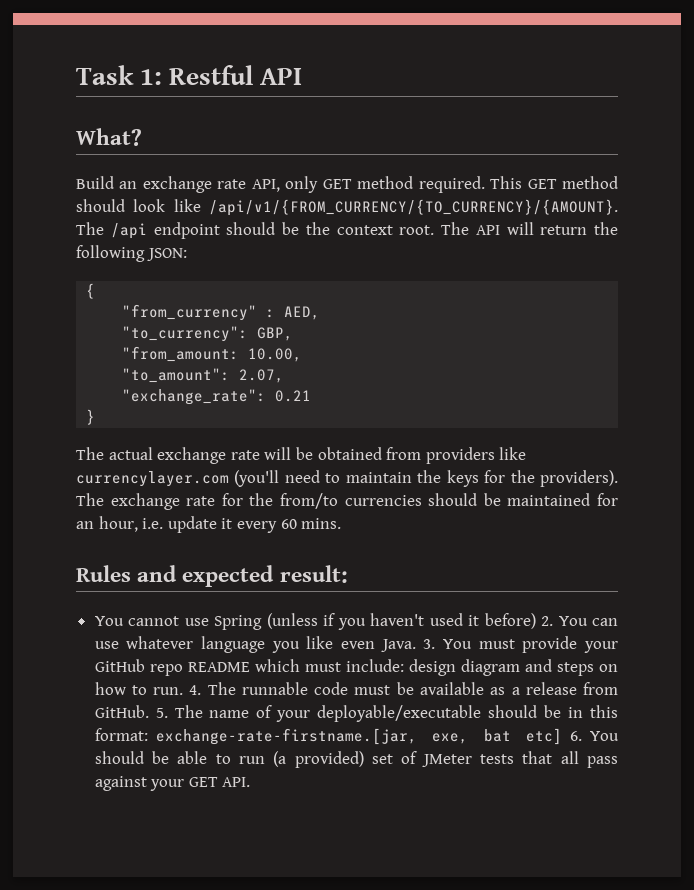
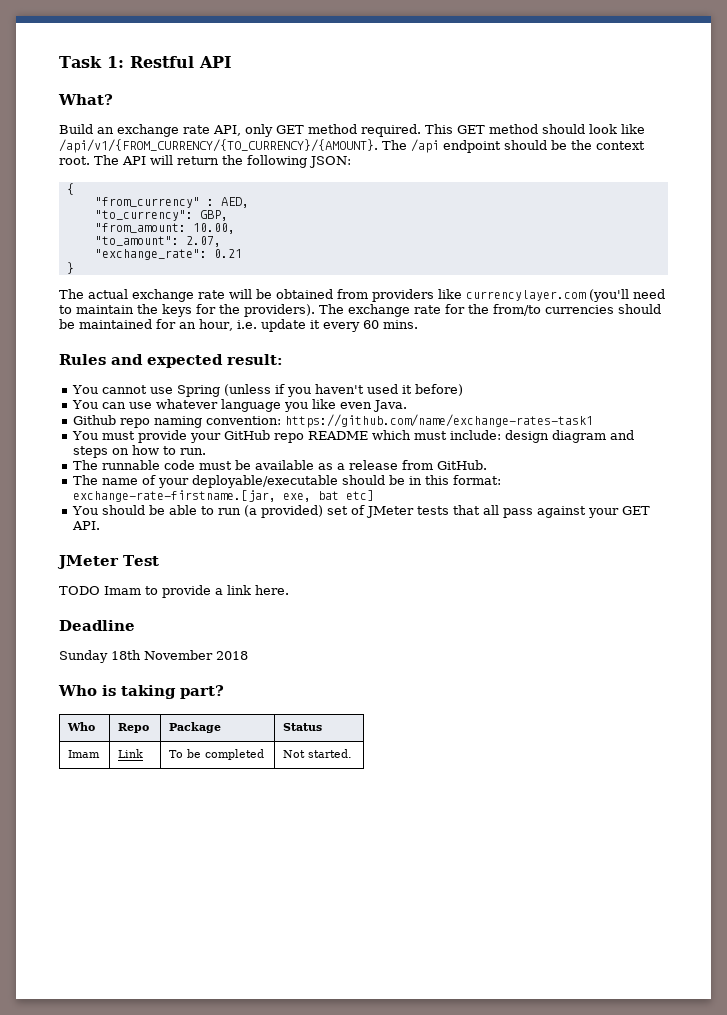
- You cannot use Spring (unless if you haven't used it before) 2. You can use whatever language you like even Java. 3. You must provide your GitHub repo README which must include:
+ You cannot use Spring (unless if you haven't used it before)
+ You can use whatever language you like even Java.
+ Github repo naming convention: https://github.com/name/exchange-rates-task1
+ You must provide your GitHub repo README which must include:
- design diagram and steps on how to run. 4. The runnable code must be available as a release from GitHub. 5. The name of your deployable/executable should be in this format:
+ design diagram and steps on how to run.
+ The runnable code must be available as a release from GitHub.
+ The name of your deployable/executable should be in this format:
- exchange-rate-firstname.[jar, exe, bat etc] 6. You should be able to run (a provided) set of JMeter tests that all pass against your GET API.
+ exchange-rate-firstname.[jar, exe, bat etc]
+ You should be able to run (a provided) set of JMeter tests that all pass against your GET API.
+ JMeter Test
+ TODO Imam to provide a link here.
+ Deadline
+ Sunday 18th November 2018
+ Who is taking part?
+ Who | Repo | Package | Status
+ Imam | Link | To be completed | Not started.

